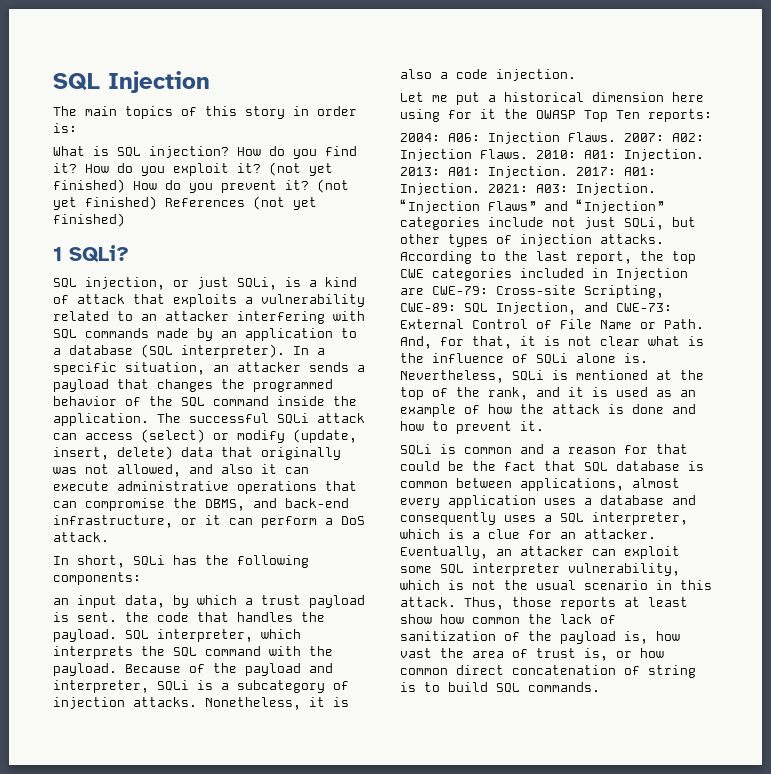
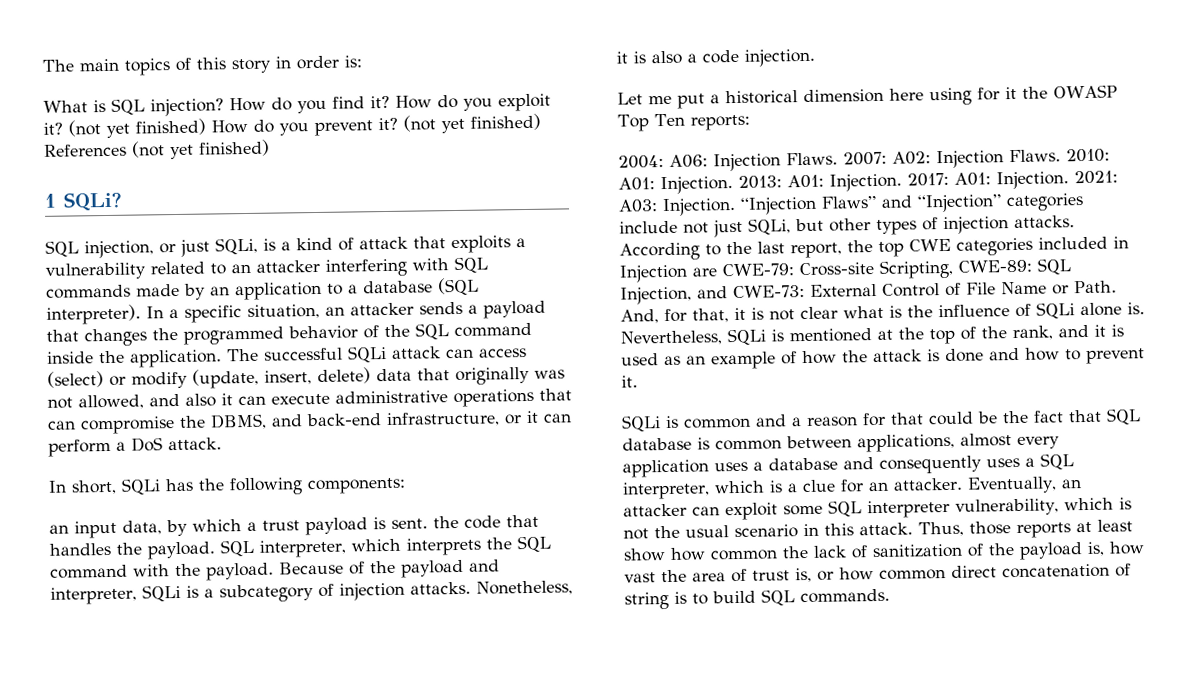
- SQL Injection

